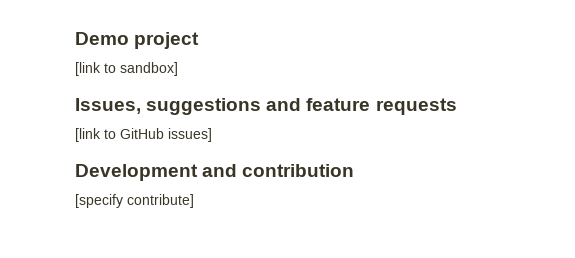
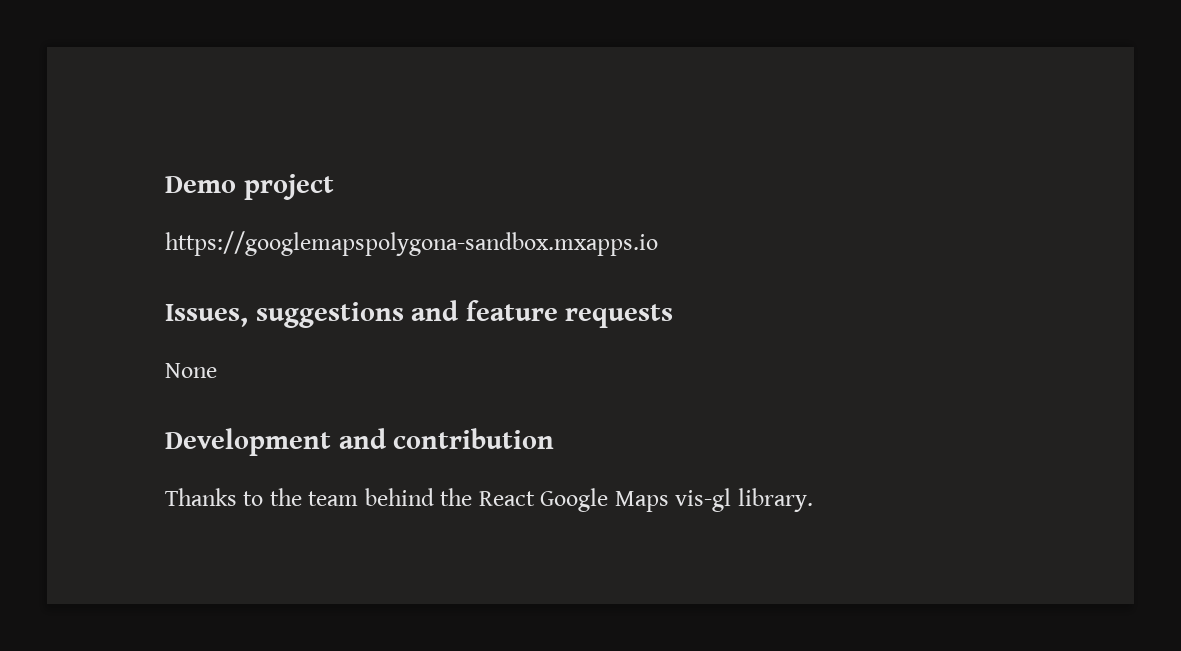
- [link to sandbox]
+ https://googlemapspolygona-sandbox.mxapps.io
- [link to GitHub issues]
+ None
- [specify contribute]
+ Thanks to the team behind the React Google Maps vis-gl library.

